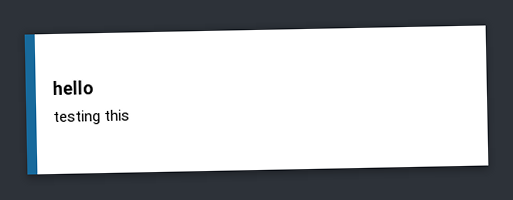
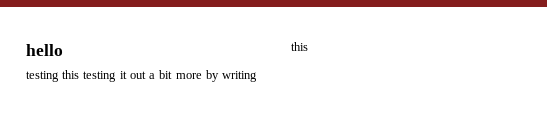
- testing this
+ testing this testing it out a bit more by writing this

